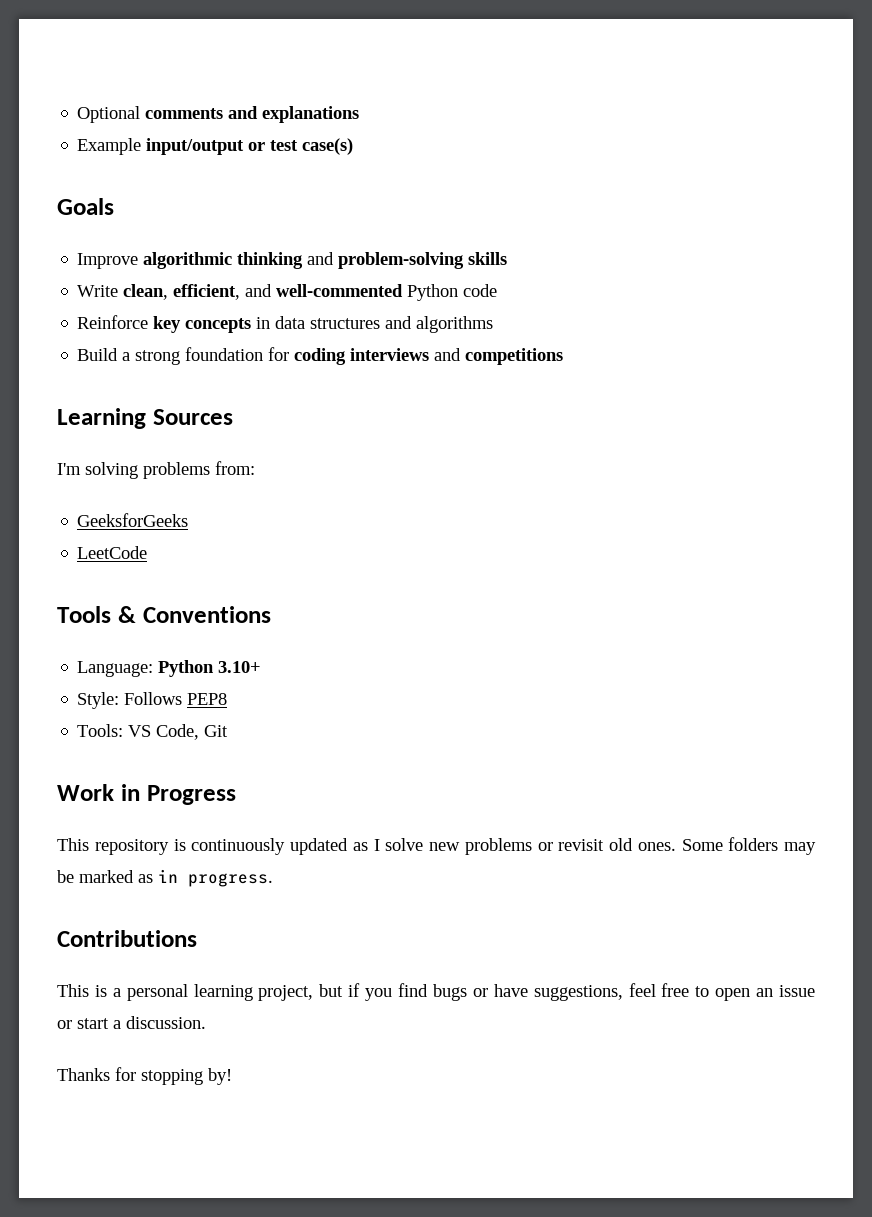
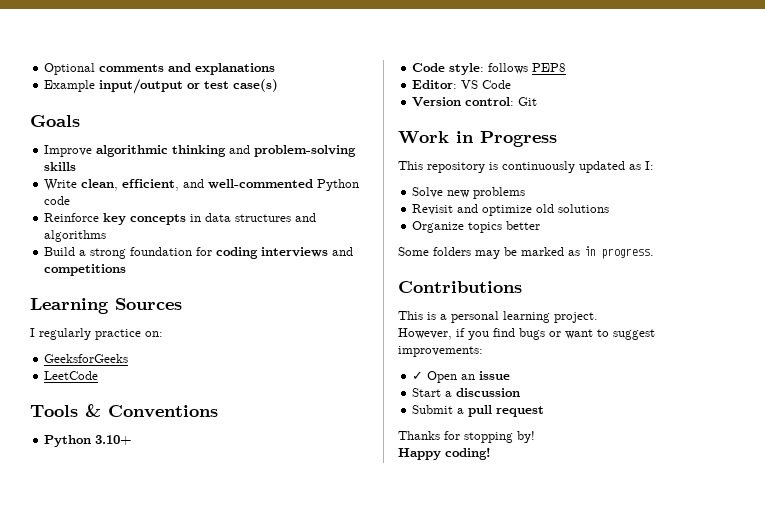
- I'm solving problems from:
+ I regularly practice on:
- Language: Python 3.10+
+ Python 3.10+
- Style: Follows PEP8
- Tools: VS Code, Git
+ Code style: follows PEP8
+ Editor: VS Code
+ Version control: Git
- This repository is continuously updated as I solve new problems or revisit old ones. Some folders may be marked as in progress.
+ This repository is continuously updated as I:
+ Solve new problems
+ Revisit and optimize old solutions
+ Organize topics better
+ Some folders may be marked as in progress.
- This is a personal learning project, but if you find bugs or have suggestions, feel free to open an issue or start a discussion.
+ This is a personal learning project.
+ However, if you find bugs or want to suggest improvements:
+ ✓ Open an issue
+ Start a discussion
+ Submit a pull request
+ Happy coding!

